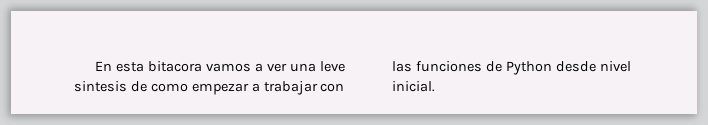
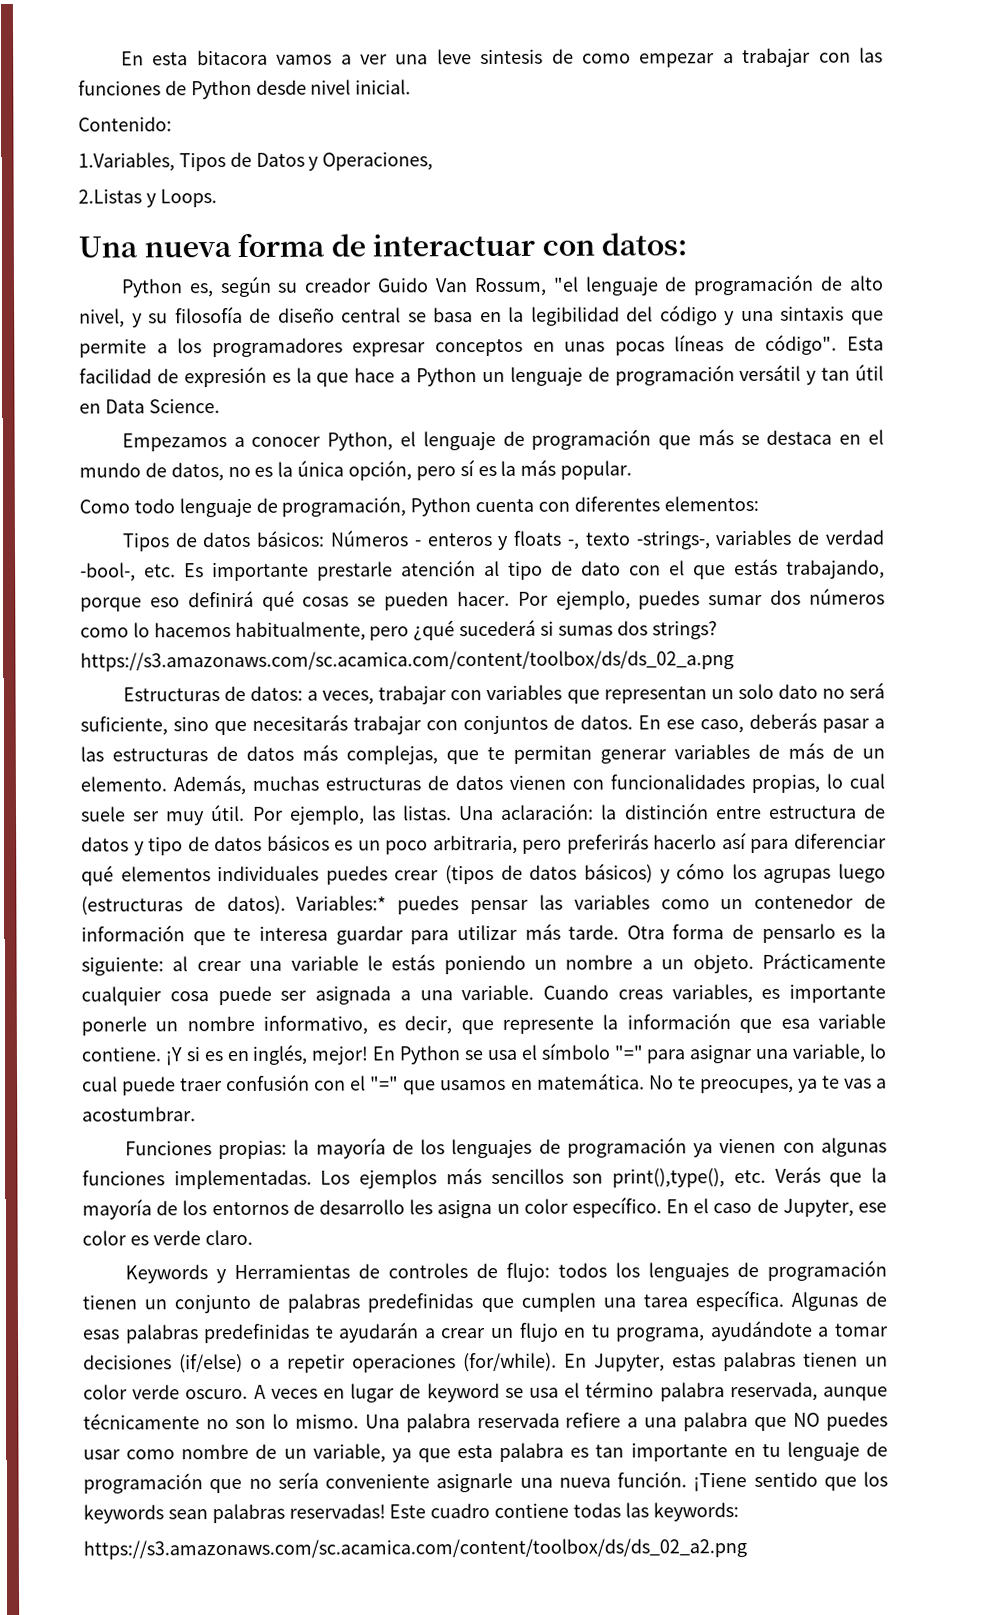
+ Contenido:
+ 1.Variables, Tipos de Datos y Operaciones,
+ 2.Listas y Loops.
+ Una nueva forma de interactuar con datos:
+ Python es, según su creador Guido Van Rossum, "el lenguaje de programación de alto nivel, y su filosofía de diseño central se basa en la legibilidad del código y una sintaxis que permite a los programadores expresar conceptos en unas pocas líneas de código". Esta facilidad de expresión es la que hace a Python un lenguaje de programación versátil y tan útil en Data Science.
+ Empezamos a conocer Python, el lenguaje de programación que más se destaca en el mundo de datos, no es la única opción, pero sí es la más popular.
+ Como todo lenguaje de programación, Python cuenta con diferentes elementos:
+ Tipos de datos básicos: Números - enteros y floats -, texto -strings-, variables de verdad -bool-, etc. Es importante prestarle atención al tipo de dato con el que estás trabajando, porque eso definirá qué cosas se pueden hacer. Por ejemplo, puedes sumar dos números como lo hacemos habitualmente, pero ¿qué sucederá si sumas dos strings? https://s3.amazonaws.com/sc.acamica.com/content/toolbox/ds/ds_02_a.png
+ Estructuras de datos: a veces, trabajar con variables que representan un solo dato no será suficiente, sino que necesitarás trabajar con conjuntos de datos. En ese caso, deberás pasar a las estructuras de datos más complejas, que te permitan generar variables de más de un elemento. Además, muchas estructuras de datos vienen con funcionalidades propias, lo cual suele ser muy útil. Por ejemplo, las listas. Una aclaración: la distinción entre estructura de datos y tipo de datos básicos es un poco arbitraria, pero preferirás hacerlo así para diferenciar qué elementos individuales puedes crear (tipos de datos básicos) y cómo los agrupas luego (estructuras de datos). Variables:* puedes pensar las variables como un contenedor de información que te interesa guardar para utilizar más tarde. Otra forma de pensarlo es la siguiente: al crear una variable le estás poniendo un nombre a un objeto. Prácticamente cualquier cosa puede ser asignada a una variable. Cuando creas variables, es importante ponerle un nombre informativo, es decir, que represente la información que esa variable contiene. ¡Y si es en inglés, mejor! En Python se usa el símbolo "=" para asignar una variable, lo cual puede traer confusión con el "=" que usamos en matemática. No te preocupes, ya te vas a acostumbrar.
+ Funciones propias: la mayoría de los lenguajes de programación ya vienen con algunas funciones implementadas. Los ejemplos más sencillos son print(),type(), etc. Verás que la mayoría de los entornos de desarrollo les asigna un color específico. En el caso de Jupyter, ese color es verde claro.
+ Keywords y Herramientas de controles de flujo: todos los lenguajes de programación tienen un conjunto de palabras predefinidas que cumplen una tarea específica. Algunas de esas palabras predefinidas te ayudarán a crear un flujo en tu programa, ayudándote a tomar decisiones (if/else) o a repetir operaciones (for/while). En Jupyter, estas palabras tienen un color verde oscuro. A veces en lugar de keyword se usa el término palabra reservada, aunque técnicamente no son lo mismo. Una palabra reservada refiere a una palabra que NO puedes usar como nombre de un variable, ya que esta palabra es tan importante en tu lenguaje de programación que no sería conveniente asignarle una nueva función. ¡Tiene sentido que los keywords sean palabras reservadas! Este cuadro contiene todas las keywords:
+ https://s3.amazonaws.com/sc.acamica.com/content/toolbox/ds/ds_02_a2.png

